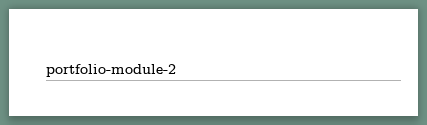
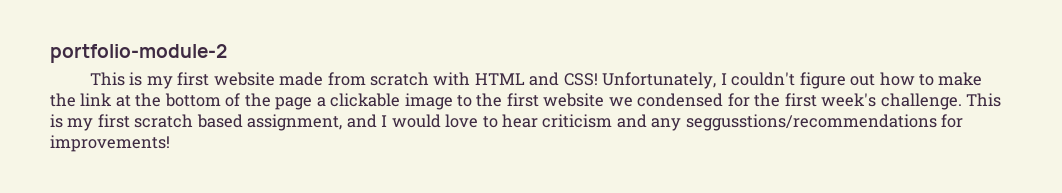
+ This is my first website made from scratch with HTML and CSS! Unfortunately, I couldn't figure out how to make the link at the bottom of the page a clickable image to the first website we condensed for the first week's challenge. This is my first scratch based assignment, and I would love to hear criticism and any seggusstions/recommendations for improvements!

